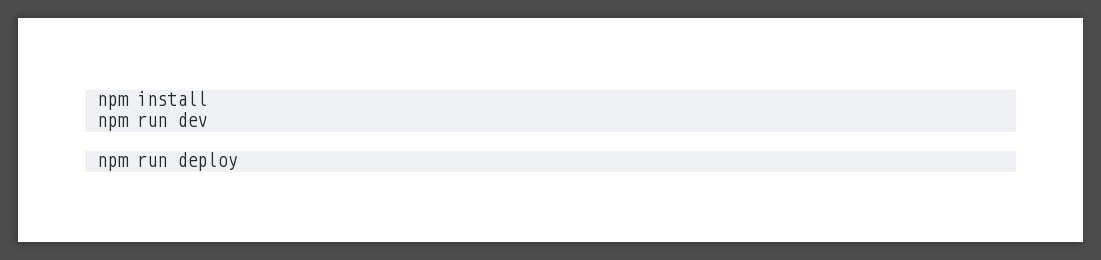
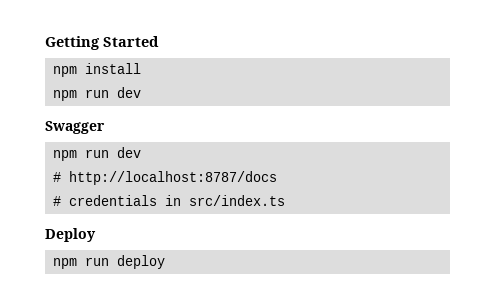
+ Getting Started
+ Swagger
+ npm run dev
+ # http://localhost:8787/docs
+ # credentials in src/index.ts
+ Deploy

